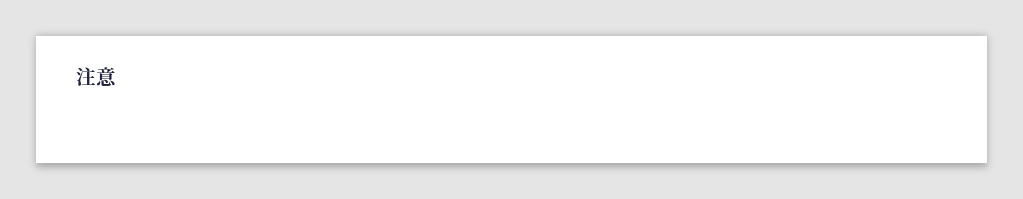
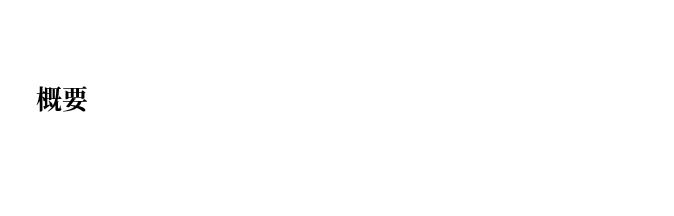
- 注意
+ 概要

